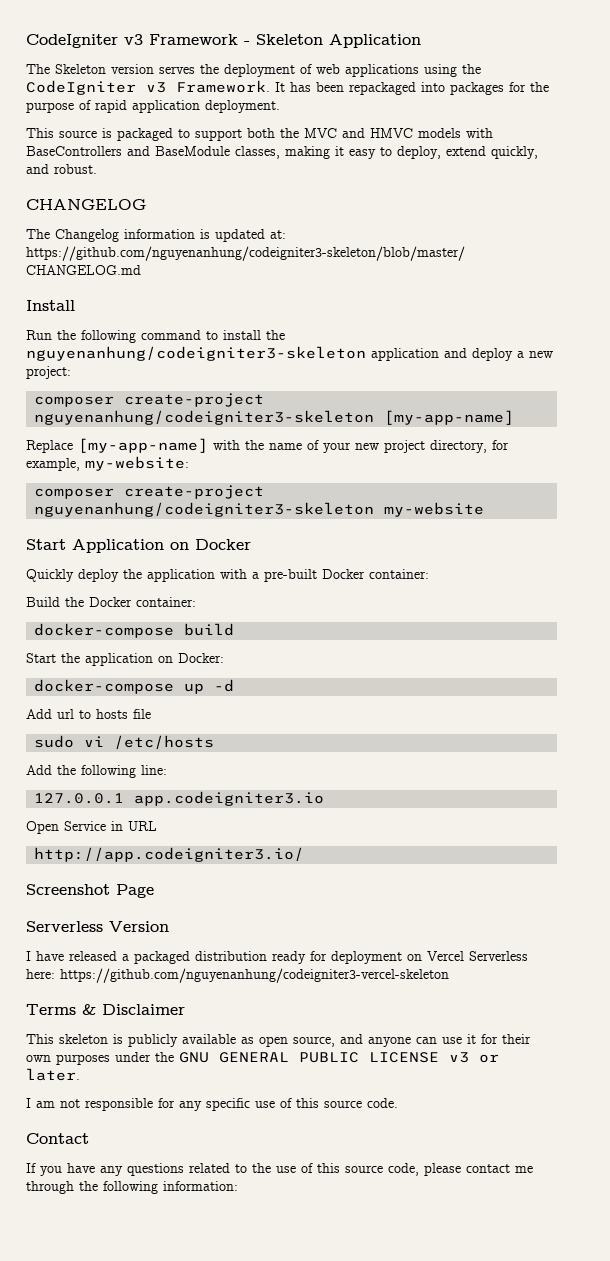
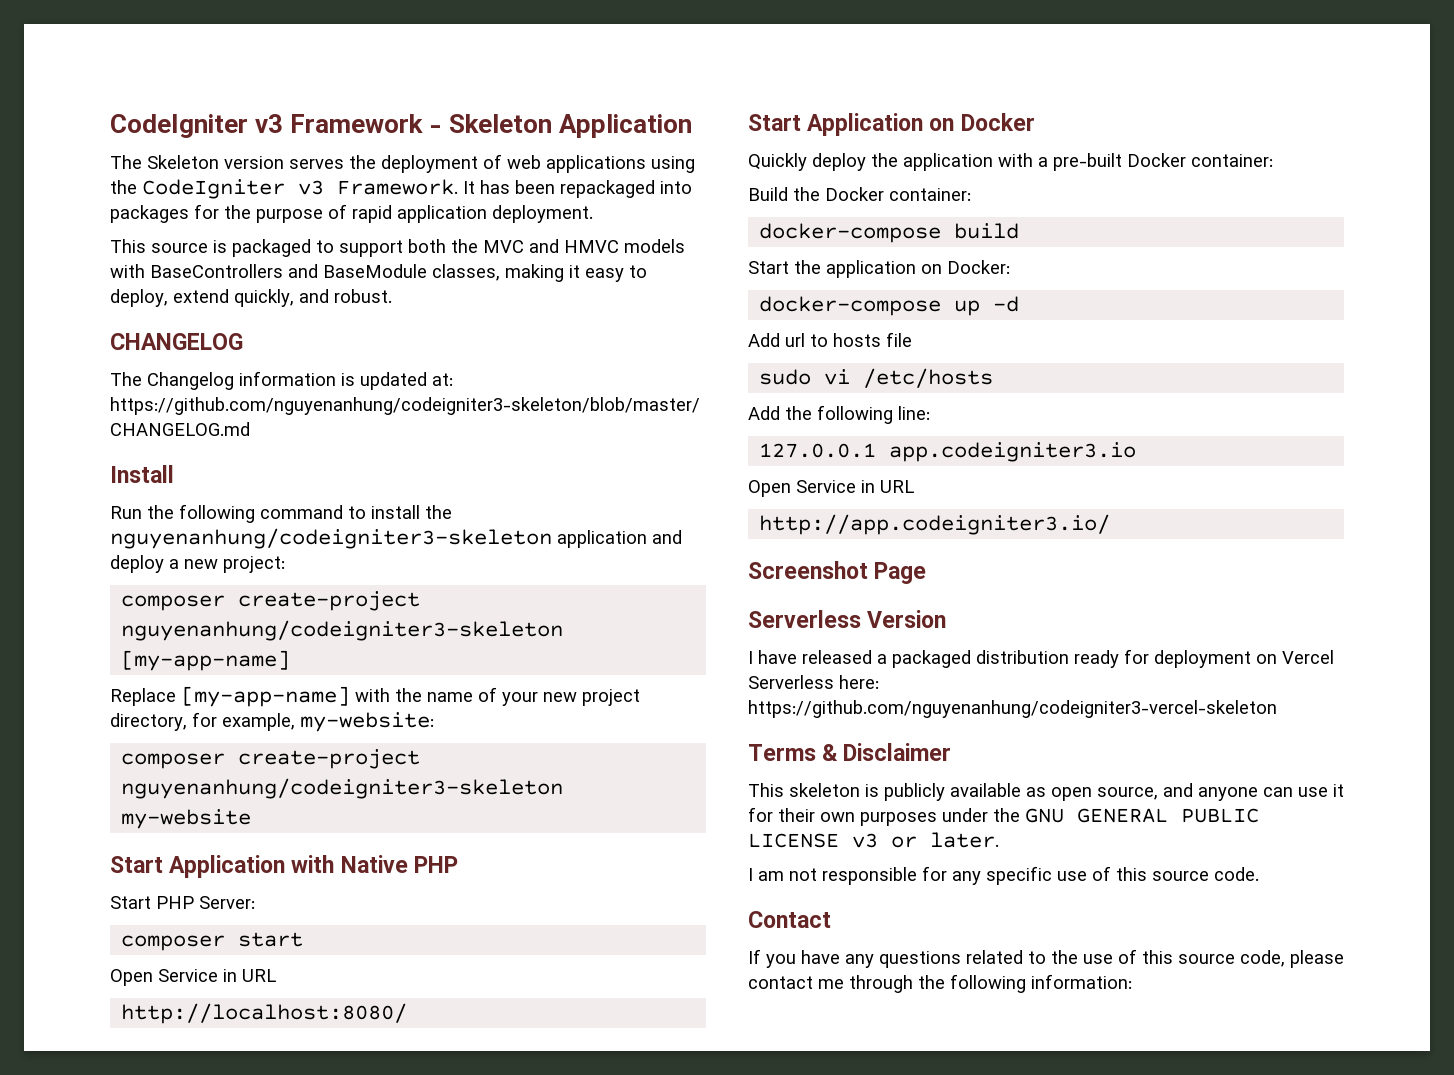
+ Start Application with Native PHP
+ Start PHP Server:
+ composer start
+ Open Service in URL
+ http://localhost:8080/

